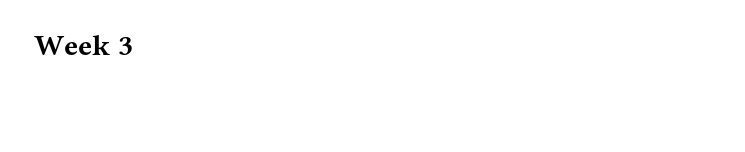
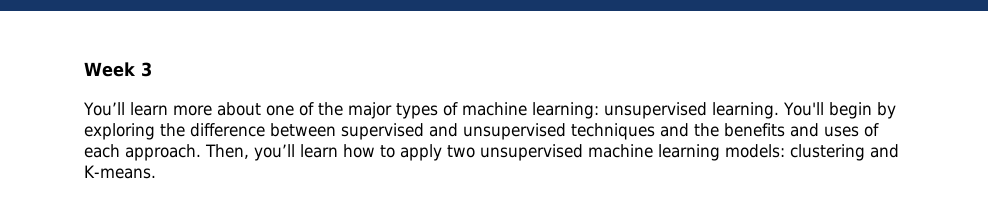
+ You’ll learn more about one of the major types of machine learning: unsupervised learning. You'll begin by exploring the difference between supervised and unsupervised techniques and the benefits and uses of each approach. Then, you’ll learn how to apply two unsupervised machine learning models: clustering and K-means.

